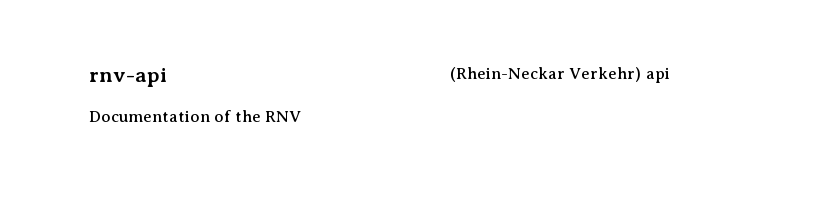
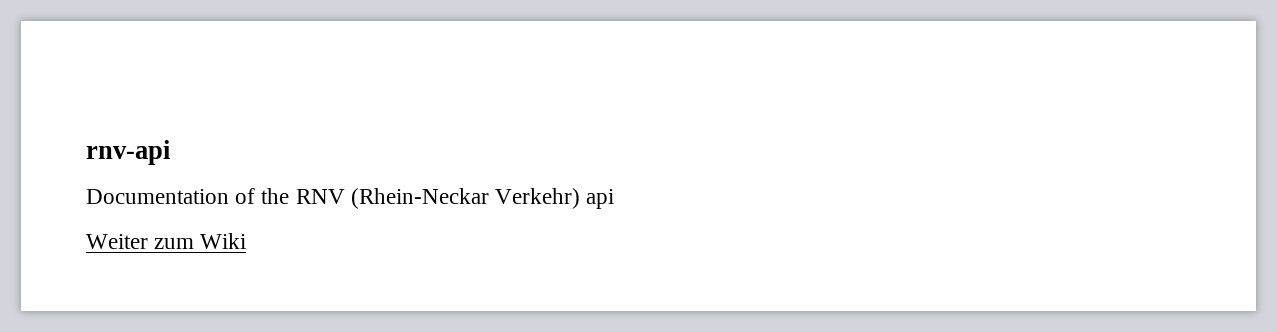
+ Weiter zum Wiki

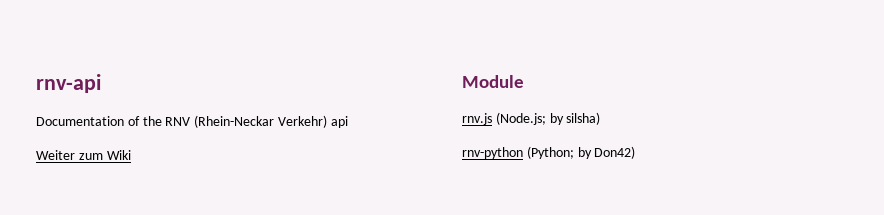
+ Module
+ rnv.js (Node.js; by silsha)
+ rnv-python (Python; by Don42)

